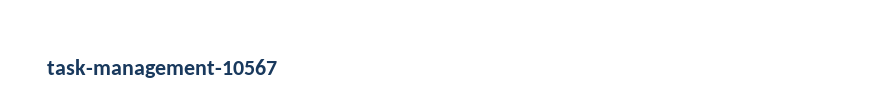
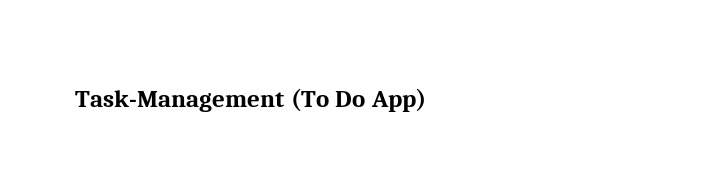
- task-management-10567
+ Task-Management (To Do App)

